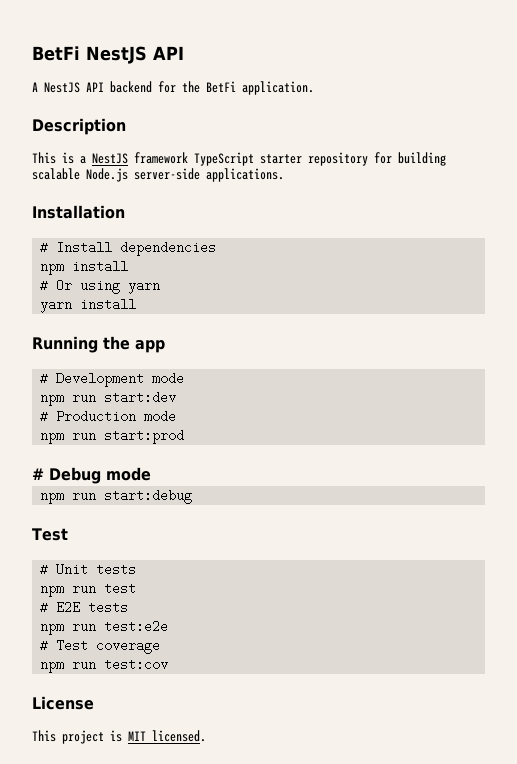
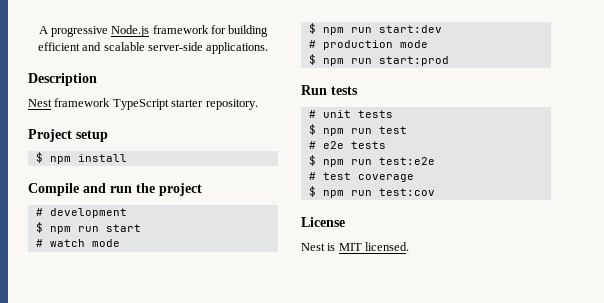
- BetFi NestJS API
- A NestJS API backend for the BetFi application.
+ A progressive Node.js framework for building efficient and scalable server-side applications.
  Description
- This is a NestJS framework TypeScript starter repository for building scalable Node.js server-side applications.
- Installation
- # Install dependencies
- npm install
- # Or using yarn
- yarn install
- Running the app
- # Development mode
- npm run start:dev
+ Nest framework TypeScript starter repository.
+ Project setup
+ $ npm install
+ Compile and run the project
+ # development
+ $ npm run start
+ # watch mode
+ $ npm run start:dev
- # Production mode
- npm run start:prod
+ # production mode
+ $ npm run start:prod
- # Debug mode
- npm run start:debug
- Test
- # Unit tests
- npm run test
+ Run tests
+ # unit tests
+ $ npm run test
- # E2E tests
- npm run test:e2e
+ # e2e tests
+ $ npm run test:e2e
- # Test coverage
+ # test coverage
- npm run test:cov
+ $ npm run test:cov
- This project is MIT licensed.
+ Nest is MIT licensed.

